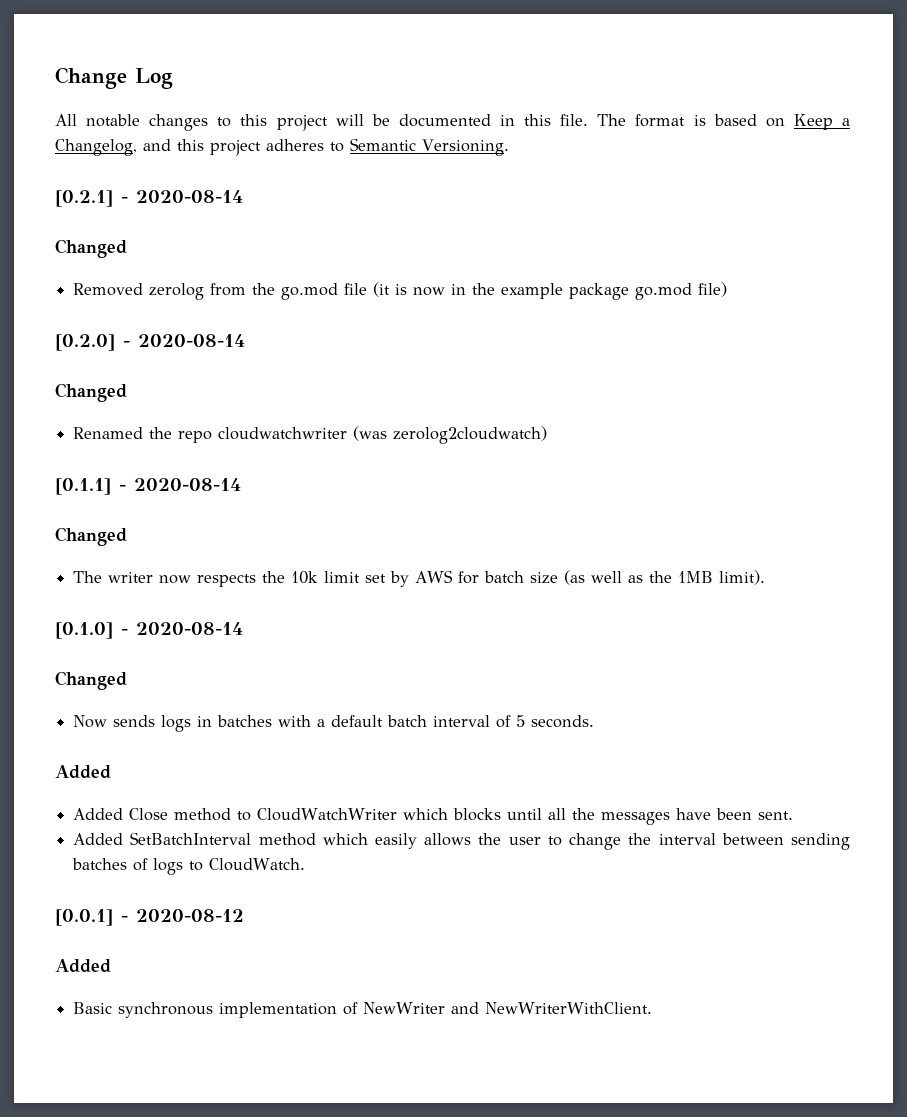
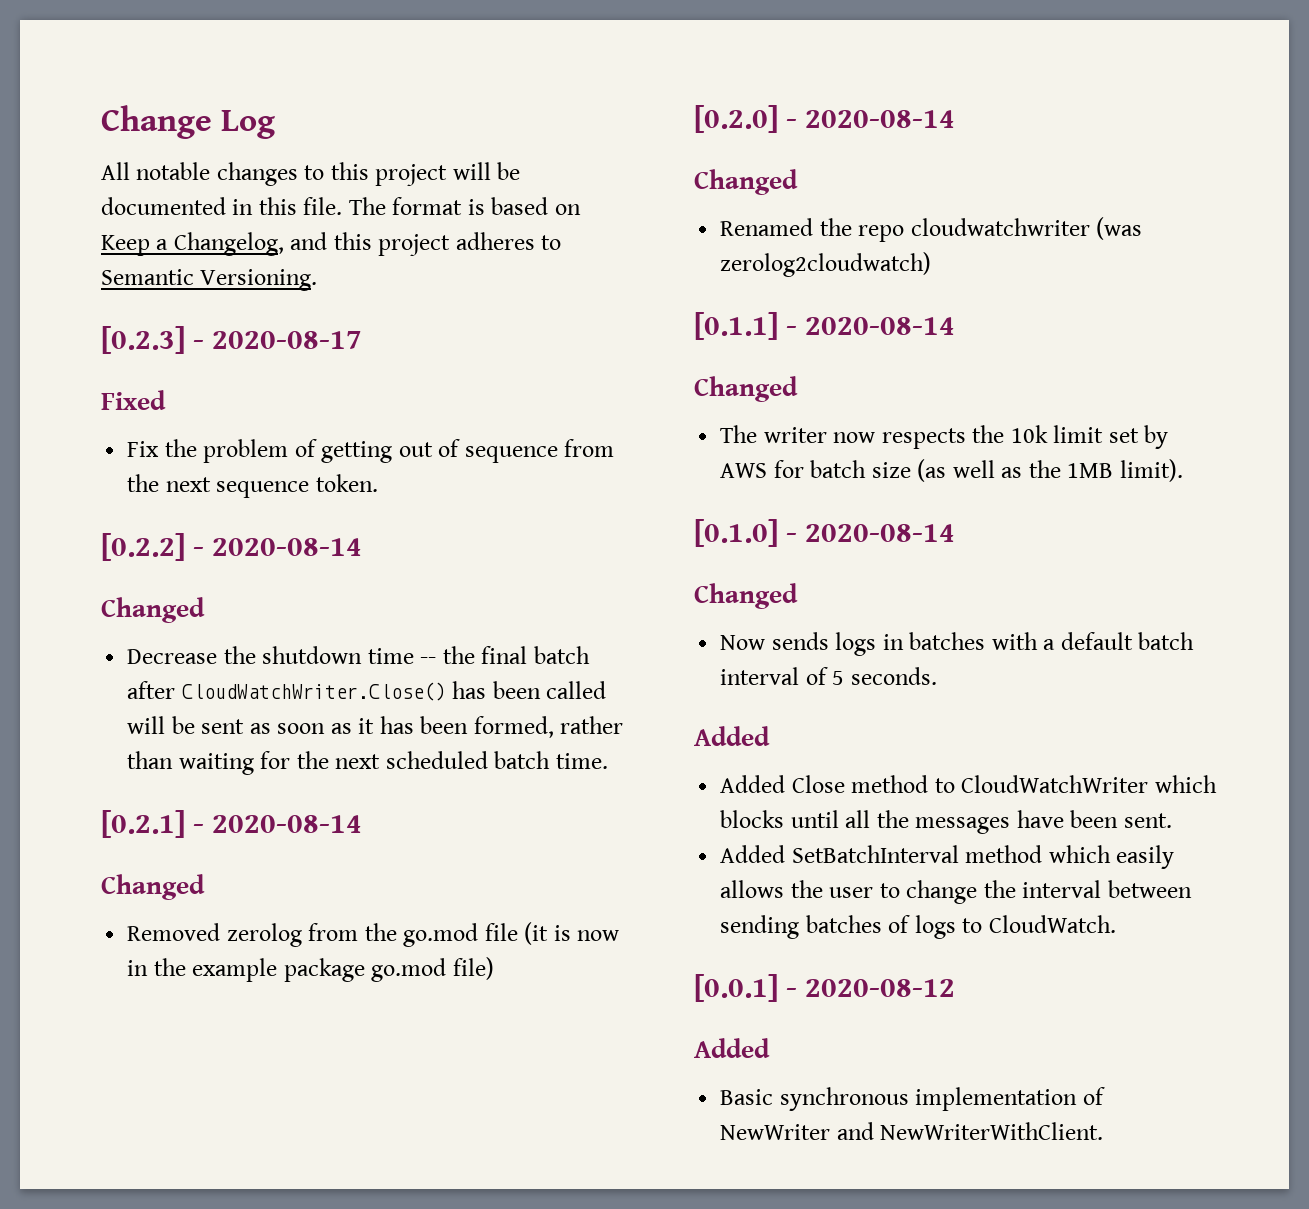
+ [0.2.3] - 2020-08-17
+ Fixed
+ Fix the problem of getting out of sequence from the next sequence token.
+ [0.2.2] - 2020-08-14
+ Changed
+ Decrease the shutdown time -- the final batch after CloudWatchWriter.Close() has been called will be sent as soon as it has been formed, rather than waiting for the next scheduled batch time.

